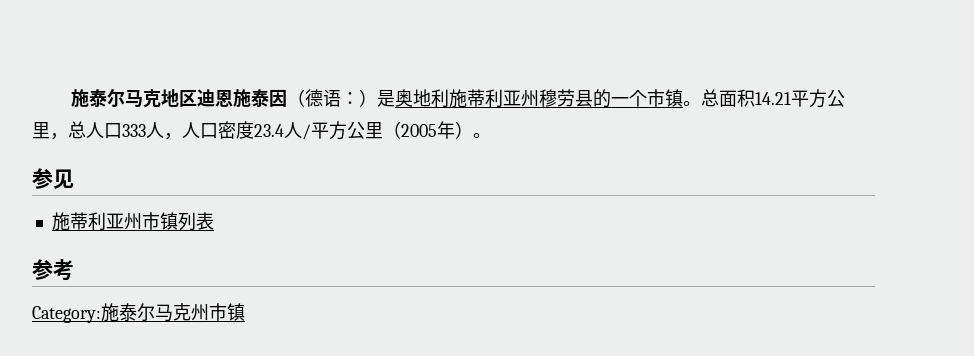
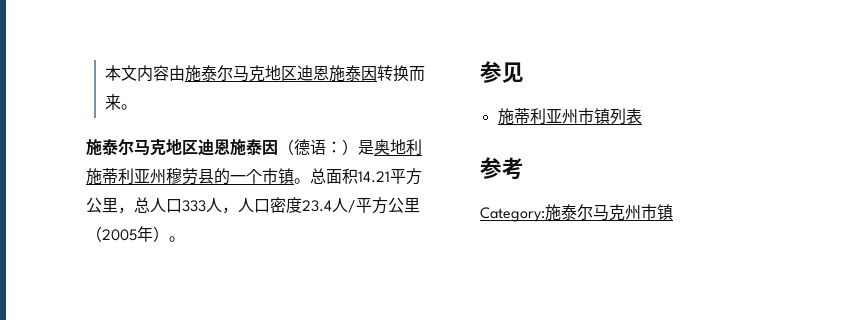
+ 本文内容由施泰尔马克地区迪恩施泰因转换而来。

